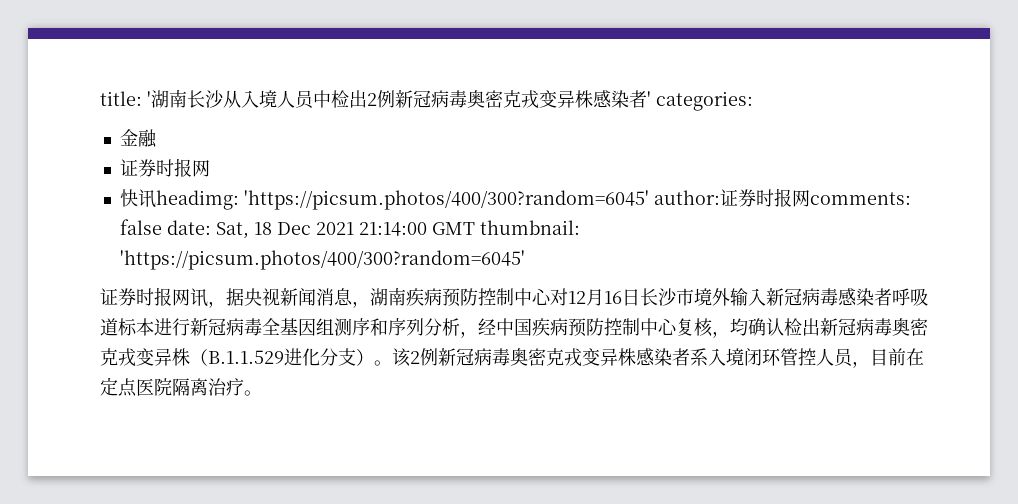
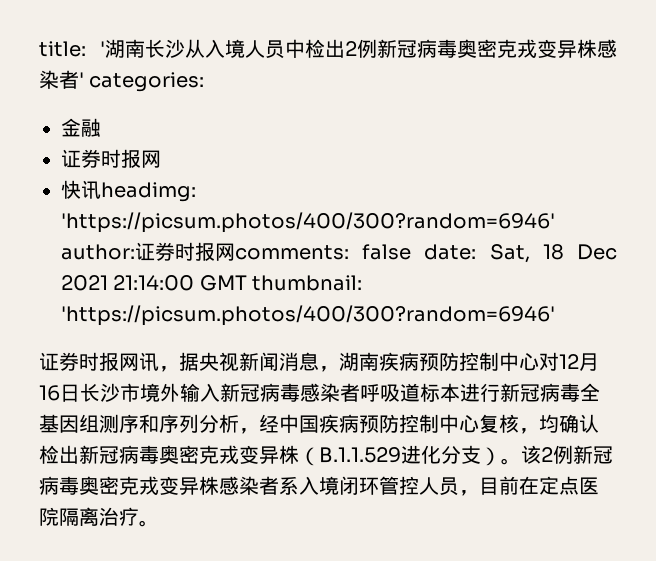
- 快讯headimg: 'https://picsum.photos/400/300?random=6045' author:证券时报网comments: false date: Sat, 18 Dec 2021 21:14:00 GMT thumbnail: 'https://picsum.photos/400/300?random=6045'
+ 快讯headimg: 'https://picsum.photos/400/300?random=6946' author:证券时报网comments: false date: Sat, 18 Dec 2021 21:14:00 GMT thumbnail: 'https://picsum.photos/400/300?random=6946'

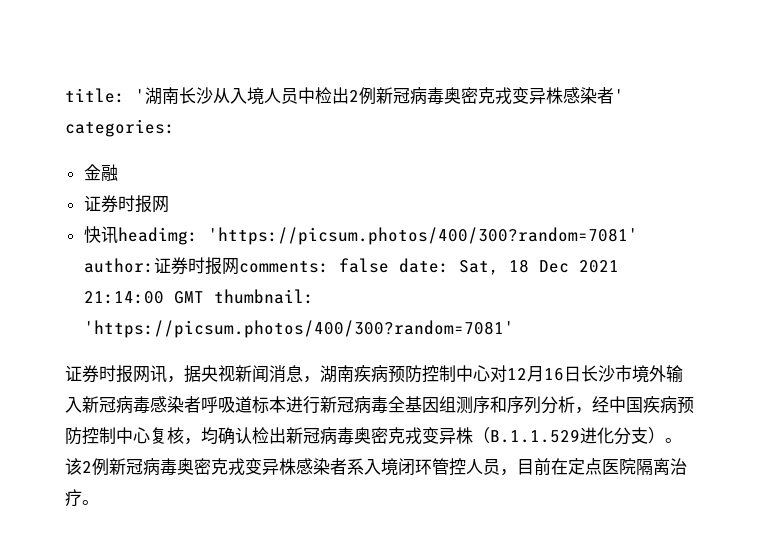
- 快讯headimg: 'https://picsum.photos/400/300?random=6946' author:证券时报网comments: false date: Sat, 18 Dec 2021 21:14:00 GMT thumbnail: 'https://picsum.photos/400/300?random=6946'
+ 快讯headimg: 'https://picsum.photos/400/300?random=7081' author:证券时报网comments: false date: Sat, 18 Dec 2021 21:14:00 GMT thumbnail: 'https://picsum.photos/400/300?random=7081'

